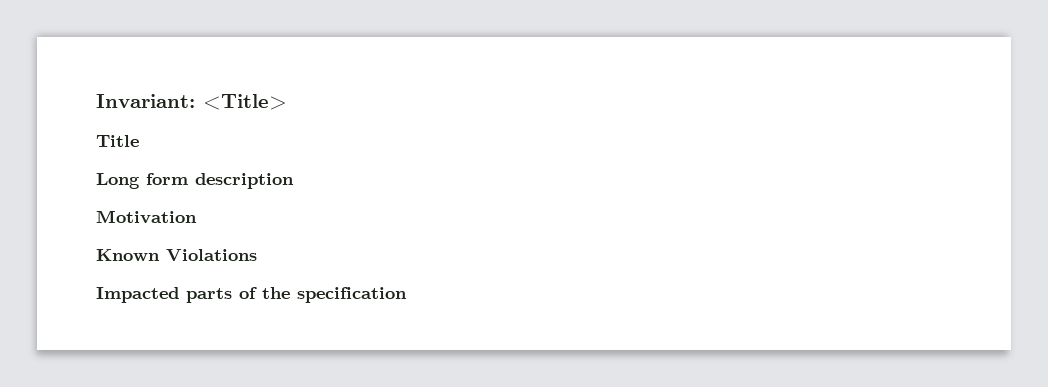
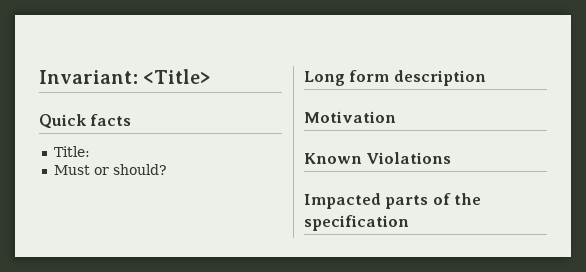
- Title
+ Quick facts
+ Title:
+ Must or should?

